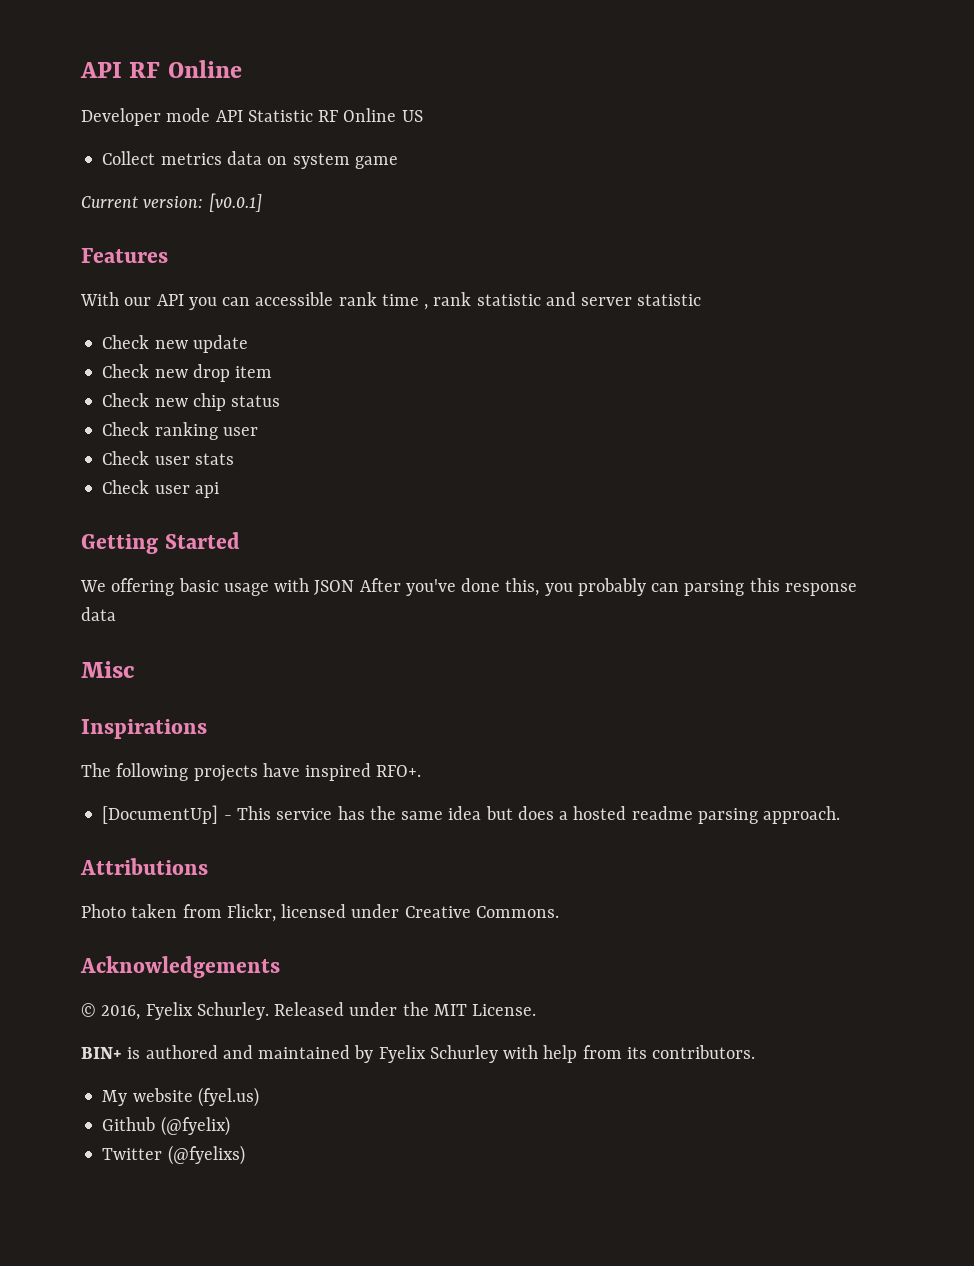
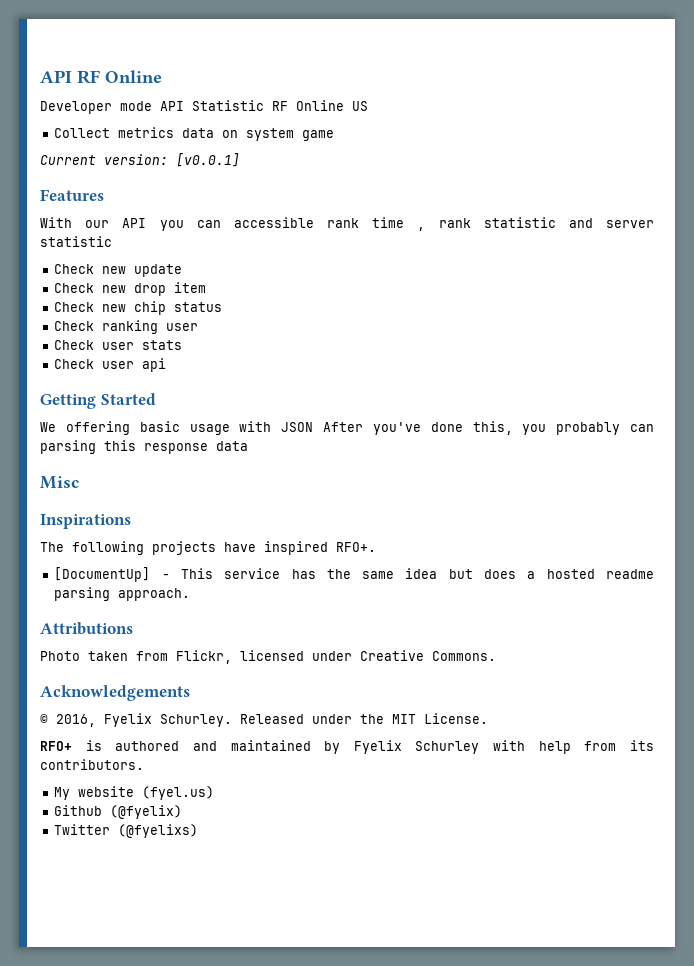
- BIN+ is authored and maintained by Fyelix Schurley with help from its contributors.
+ RFO+ is authored and maintained by Fyelix Schurley with help from its contributors.

